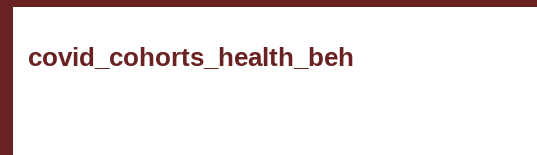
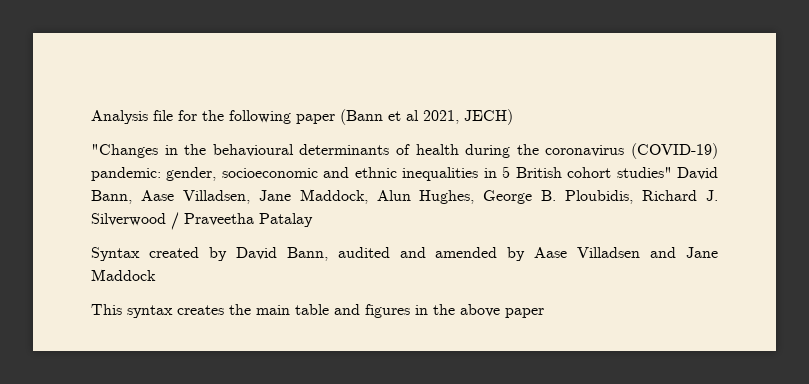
- covid_cohorts_health_beh
+ Analysis file for the following paper (Bann et al 2021, JECH)
+ "Changes in the behavioural determinants of health during the coronavirus (COVID-19) pandemic: gender, socioeconomic and ethnic inequalities in 5 British cohort studies" David Bann, Aase Villadsen, Jane Maddock, Alun Hughes, George B. Ploubidis, Richard J. Silverwood / Praveetha Patalay
+ Syntax created by David Bann, audited and amended by Aase Villadsen and Jane Maddock
+ This syntax creates the main table and figures in the above paper

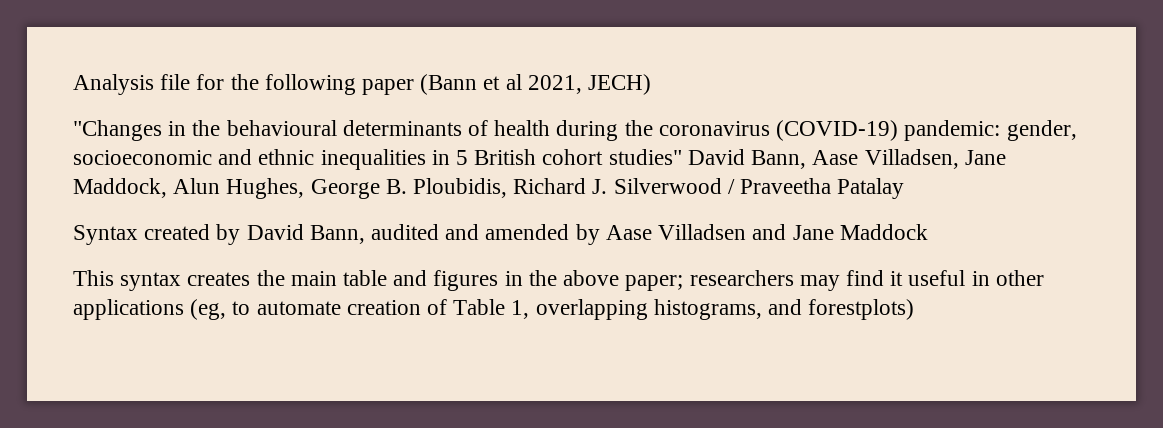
- This syntax creates the main table and figures in the above paper
+ This syntax creates the main table and figures in the above paper; researchers may find it useful in other applications (eg, to automate creation of Table 1, overlapping histograms, and forestplots)

